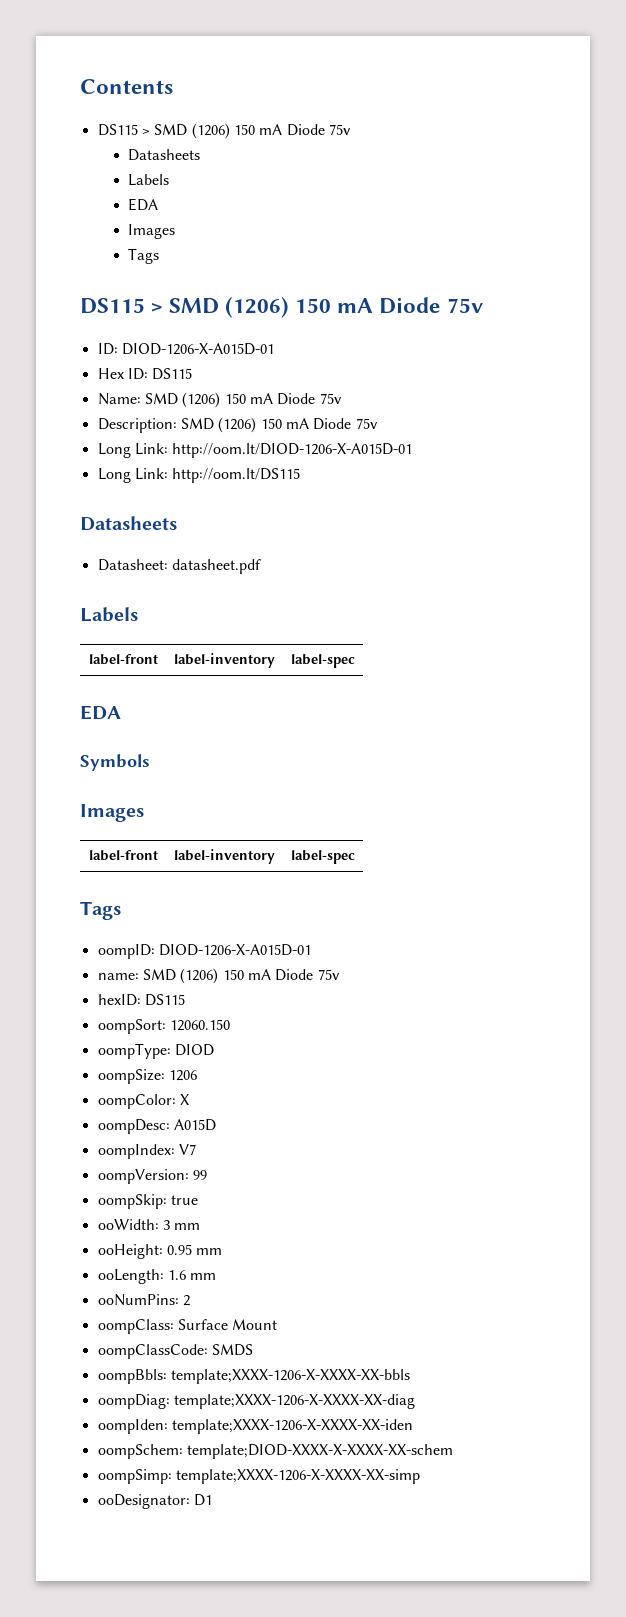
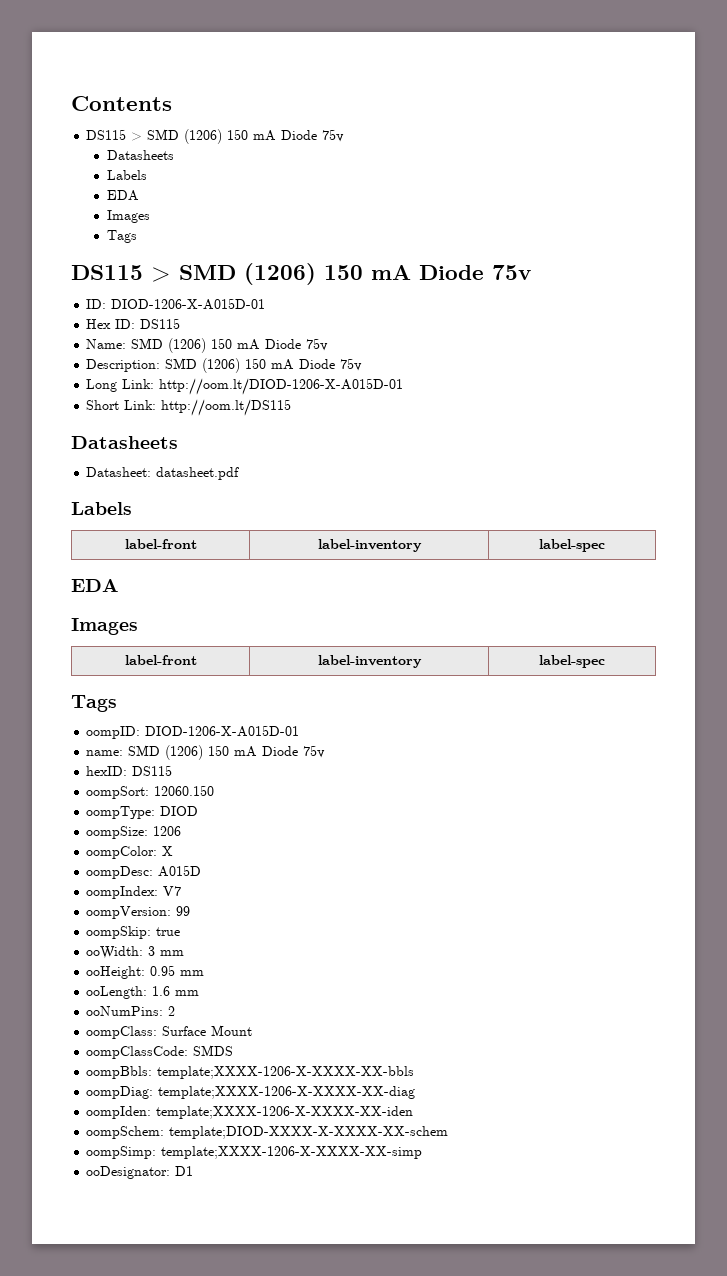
- Long Link: http://oom.lt/DS115
+ Short Link: http://oom.lt/DS115
- Symbols

